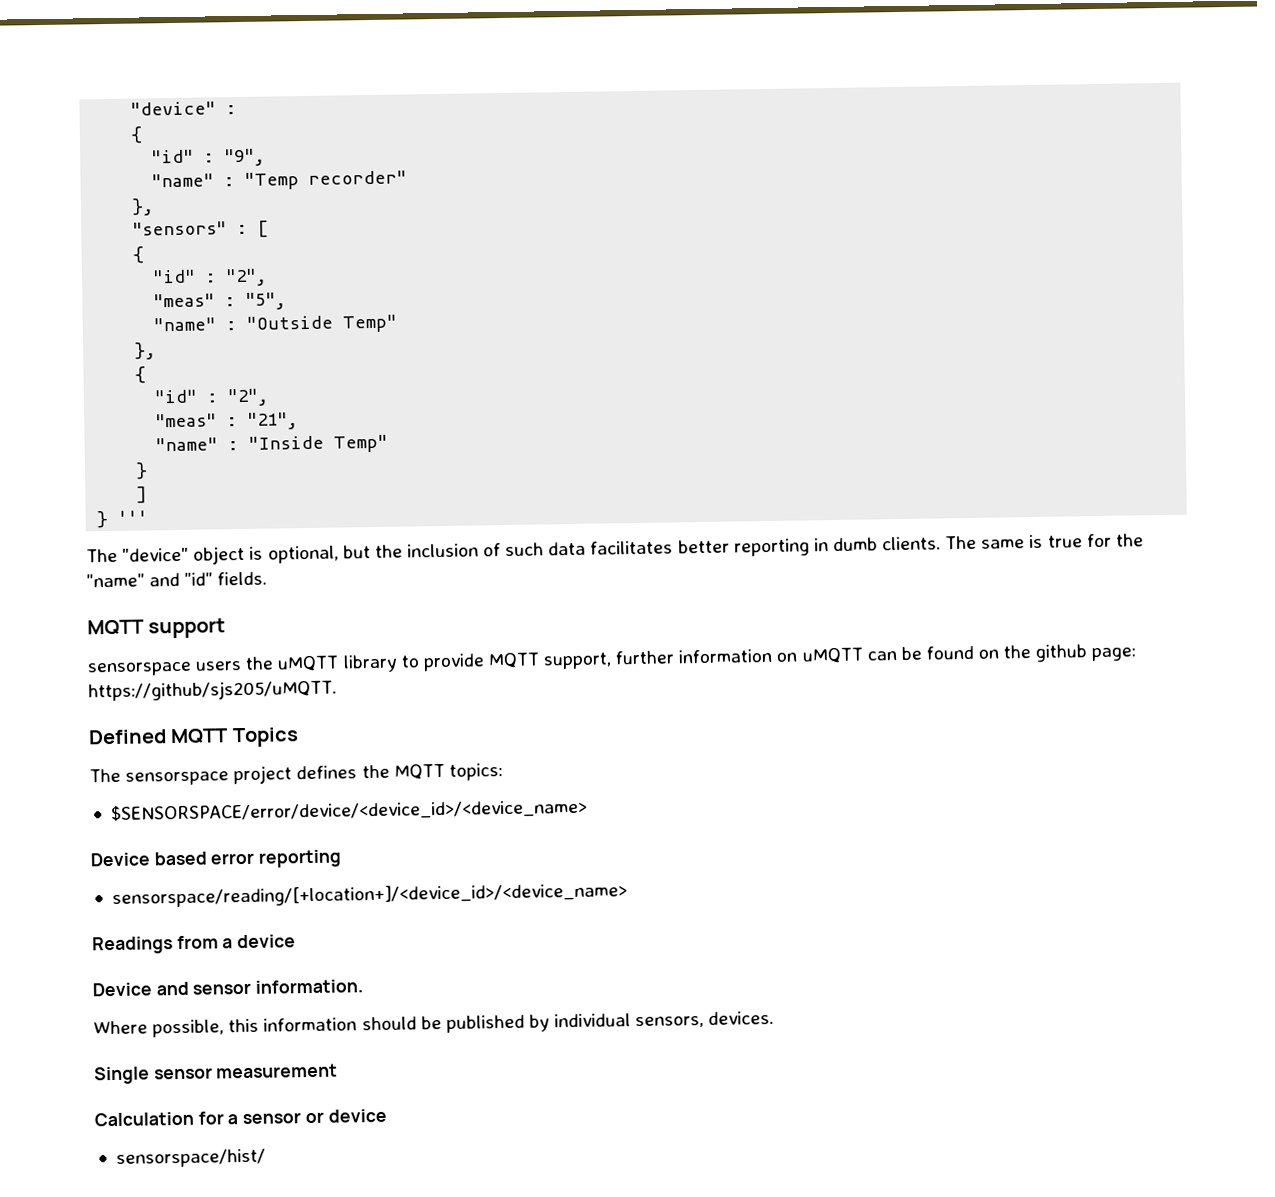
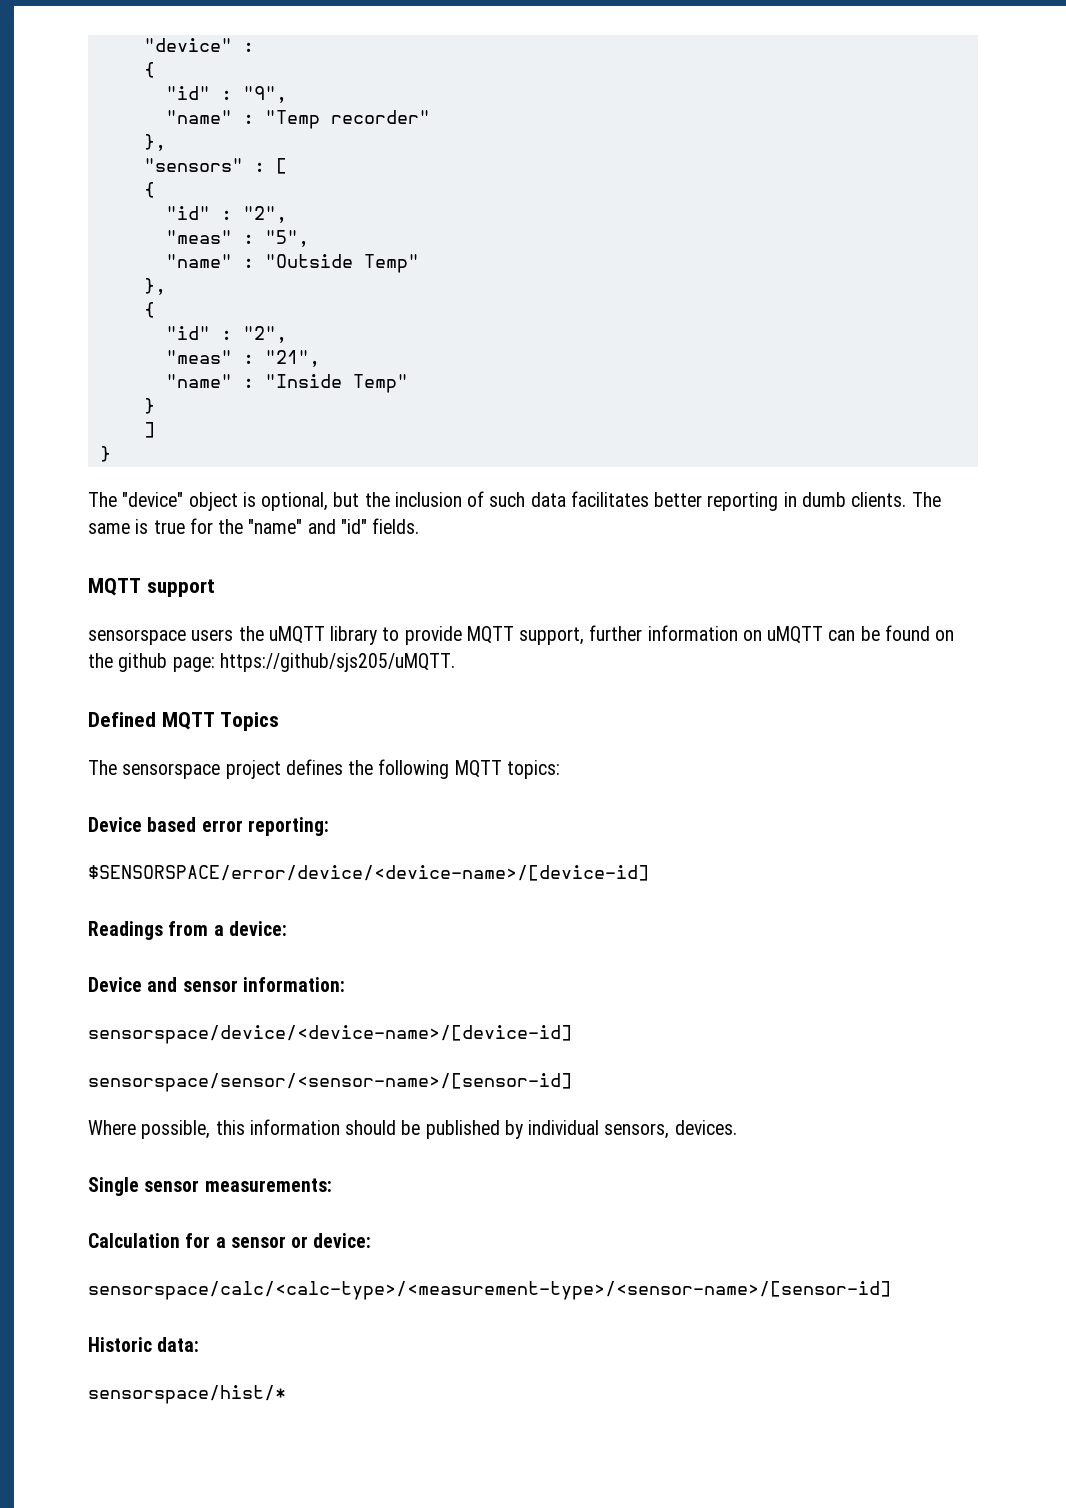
  ]
- } '''
+ }
- The sensorspace project defines the MQTT topics:
+ The sensorspace project defines the following MQTT topics:
- $SENSORSPACE/error/device/<device_id>/<device_name>
- Device based error reporting
- sensorspace/reading/[+location+]/<device_id>/<device_name>
+ Device based error reporting:
+ $SENSORSPACE/error/device/<device-name>/[device-id]
- Readings from a device
+ Readings from a device:
- Device and sensor information.
+ Device and sensor information:
+ sensorspace/device/<device-name>/[device-id]
+ sensorspace/sensor/<sensor-name>/[sensor-id]
- Single sensor measurement
+ Single sensor measurements:
- Calculation for a sensor or device
- sensorspace/hist/
+ Calculation for a sensor or device:
+ sensorspace/calc/<calc-type>/<measurement-type>/<sensor-name>/[sensor-id]
+ Historic data:
+ sensorspace/hist/*

